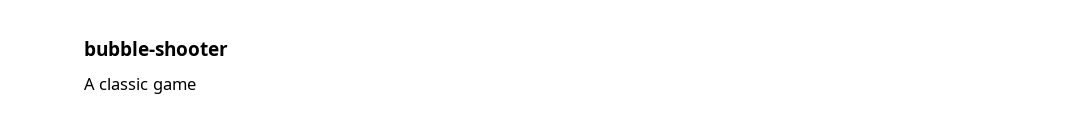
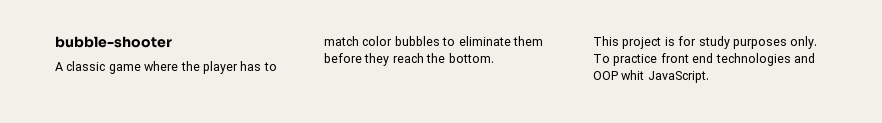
- A classic game
+ A classic game where the player has to match color bubbles to eliminate them before they reach the bottom.
+ This project is for study purposes only. To practice front end technologies and OOP whit JavaScript.

